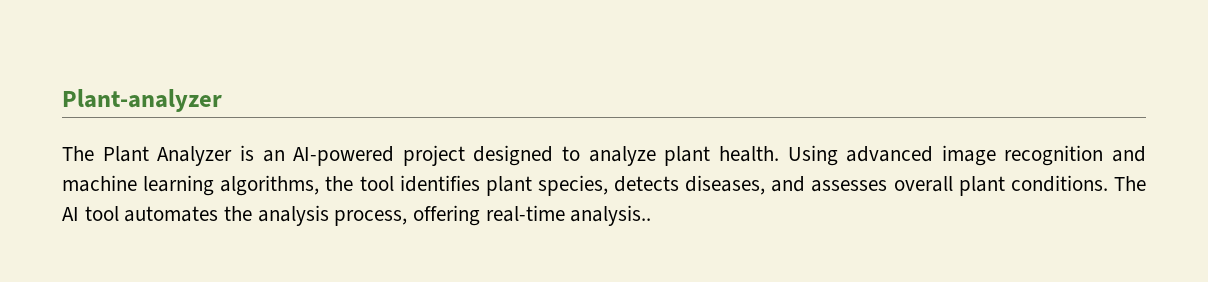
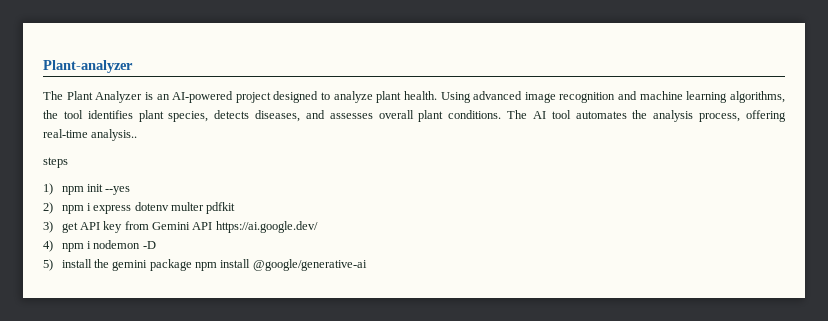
+ steps
+ 1) npm init --yes
+ 2) npm i express dotenv multer pdfkit
+ 3) get API key from Gemini API https://ai.google.dev/
+ 4) npm i nodemon -D
+ 5) install the gemini package npm install @google/generative-ai

